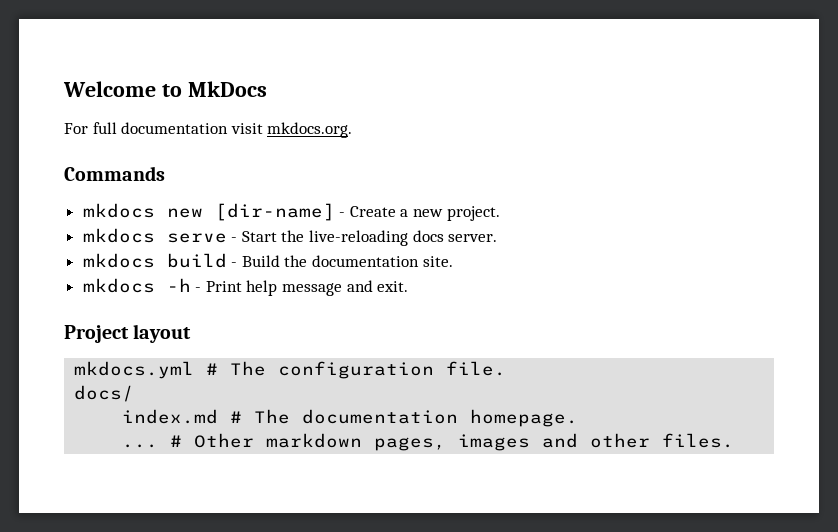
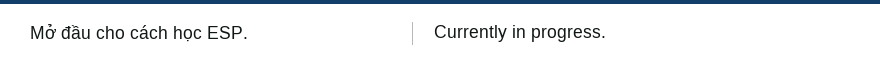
- Welcome to MkDocs
- For full documentation visit mkdocs.org.
- Commands
- mkdocs new [dir-name] - Create a new project.
- mkdocs serve - Start the live-reloading docs server.
- mkdocs build - Build the documentation site.
- mkdocs -h - Print help message and exit.
- Project layout
- mkdocs.yml # The configuration file.
- docs/
- index.md # The documentation homepage.
- ... # Other markdown pages, images and other files.
+ Mở đầu cho cách học ESP.
+ Currently in progress.

